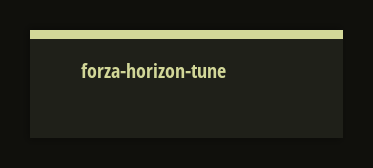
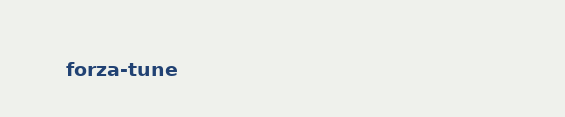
- forza-horizon-tune
+ forza-tune

